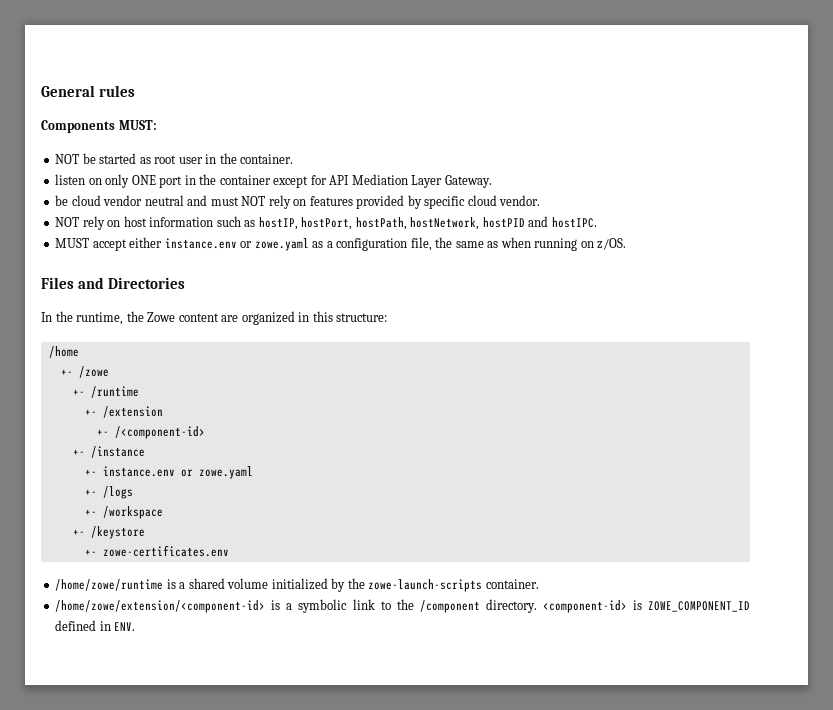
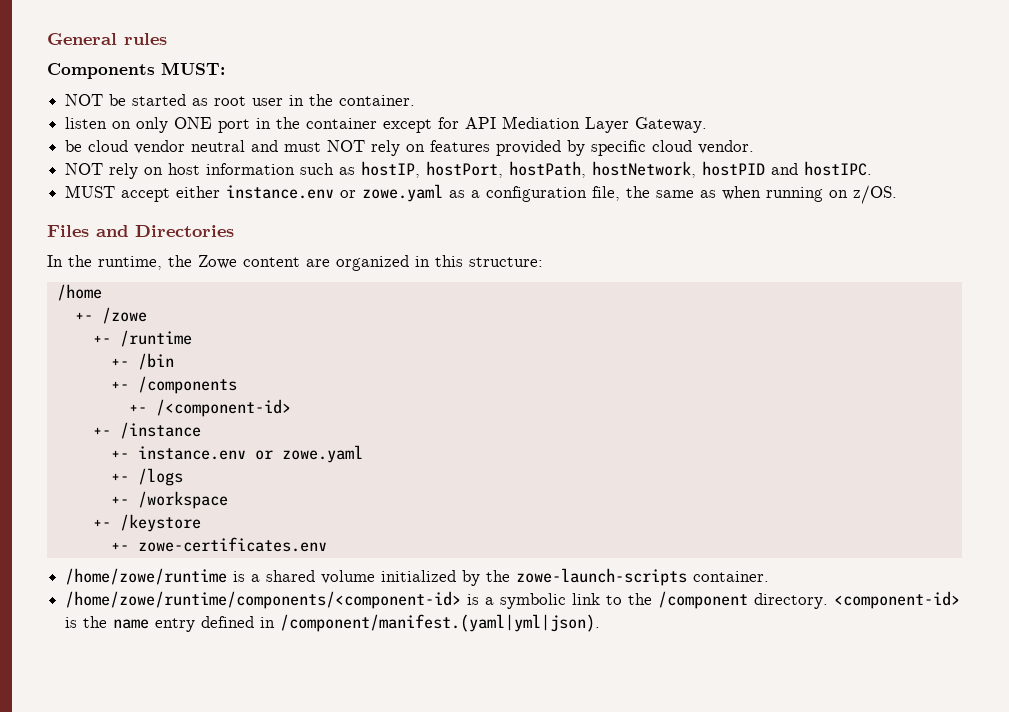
- +- /extension
+ +- /bin
+ +- /components
- /home/zowe/extension/<component-id> is a symbolic link to the /component directory.
+ /home/zowe/runtime/components/<component-id> is a symbolic link to the /component directory.
- <component-id> is ZOWE_COMPONENT_ID defined in ENV.
+ <component-id> is the name entry defined in /component/manifest.(yaml|yml|json).

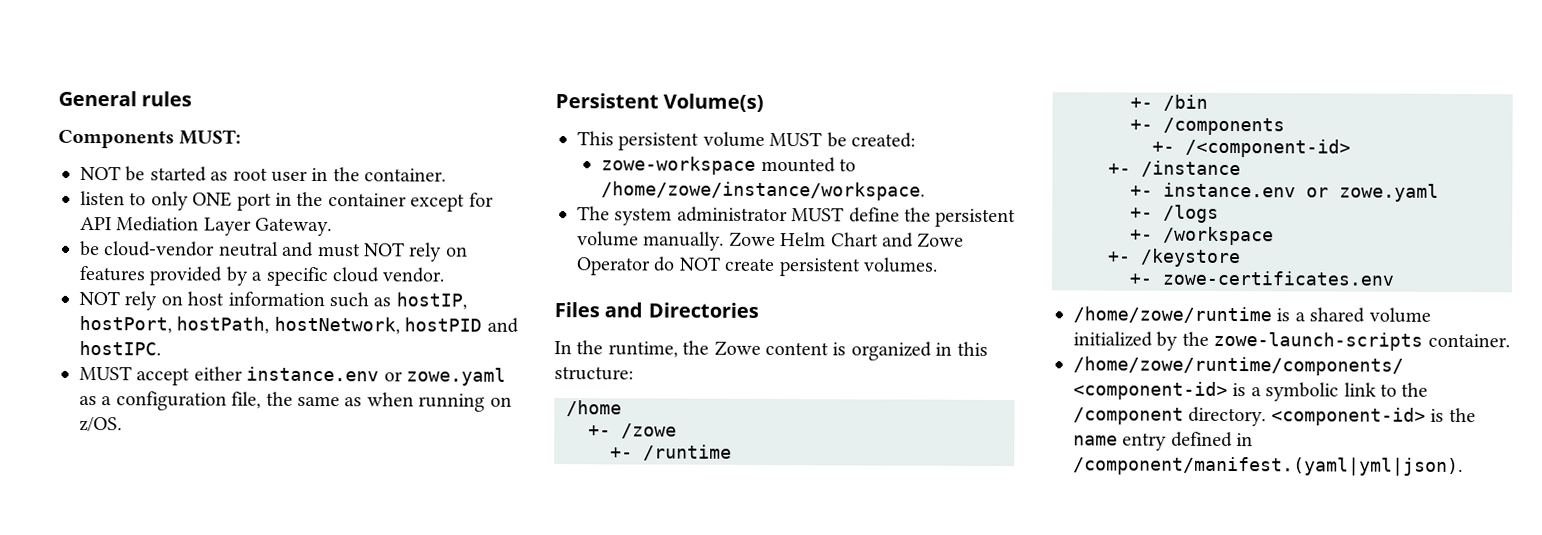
- listen on only ONE port in the container except for API Mediation Layer Gateway.
+ listen to only ONE port in the container except for API Mediation Layer Gateway.
- be cloud vendor neutral and must NOT rely on features provided by specific cloud vendor.
+ be cloud-vendor neutral and must NOT rely on features provided by a specific cloud vendor.
+ Persistent Volume(s)
+ This persistent volume MUST be created:
+ zowe-workspace mounted to /home/zowe/instance/workspace.
+ The system administrator MUST define the persistent volume manually. Zowe Helm Chart and Zowe Operator do NOT create persistent volumes.
- In the runtime, the Zowe content are organized in this structure:
+ In the runtime, the Zowe content is organized in this structure:

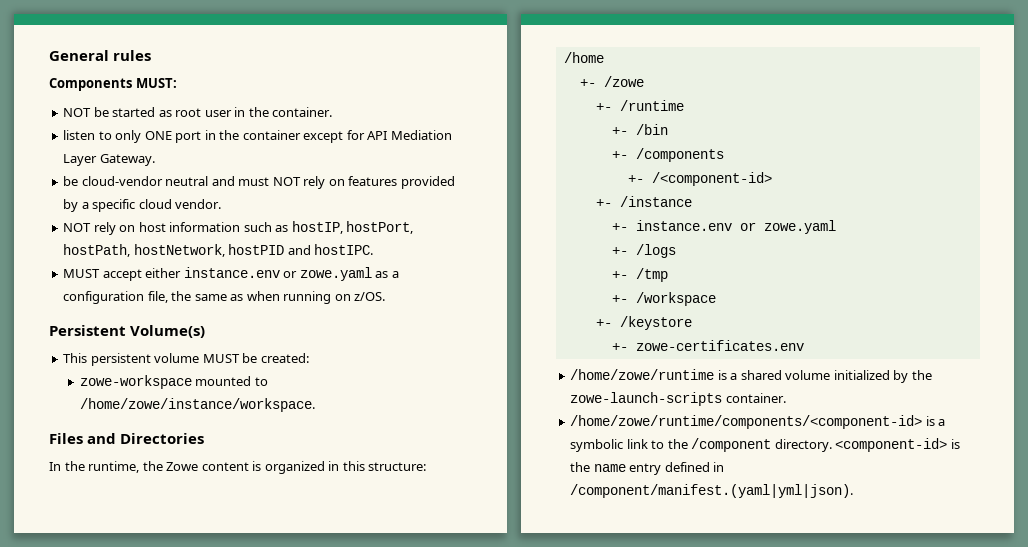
- The system administrator MUST define the persistent volume manually. Zowe Helm Chart and Zowe Operator do NOT create persistent volumes.
+ +- /tmp

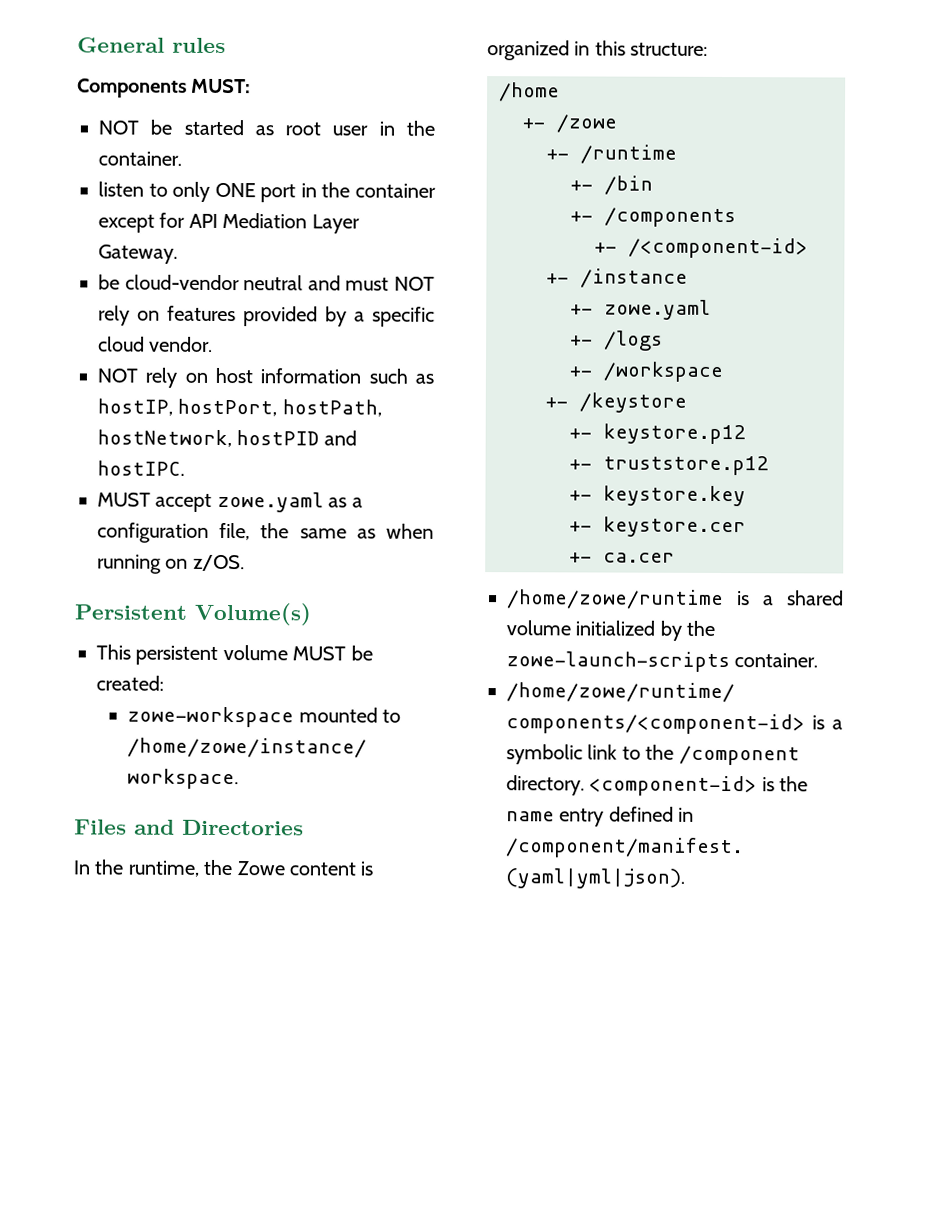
- MUST accept either instance.env or zowe.yaml as a configuration file, the same as when running on z/OS.
+ MUST accept zowe.yaml as a configuration file, the same as when running on z/OS.
- +- instance.env or zowe.yaml
+ +- zowe.yaml
- +- /tmp
- +- zowe-certificates.env
+ +- keystore.p12
+ +- truststore.p12
+ +- keystore.key
+ +- keystore.cer
+ +- ca.cer

